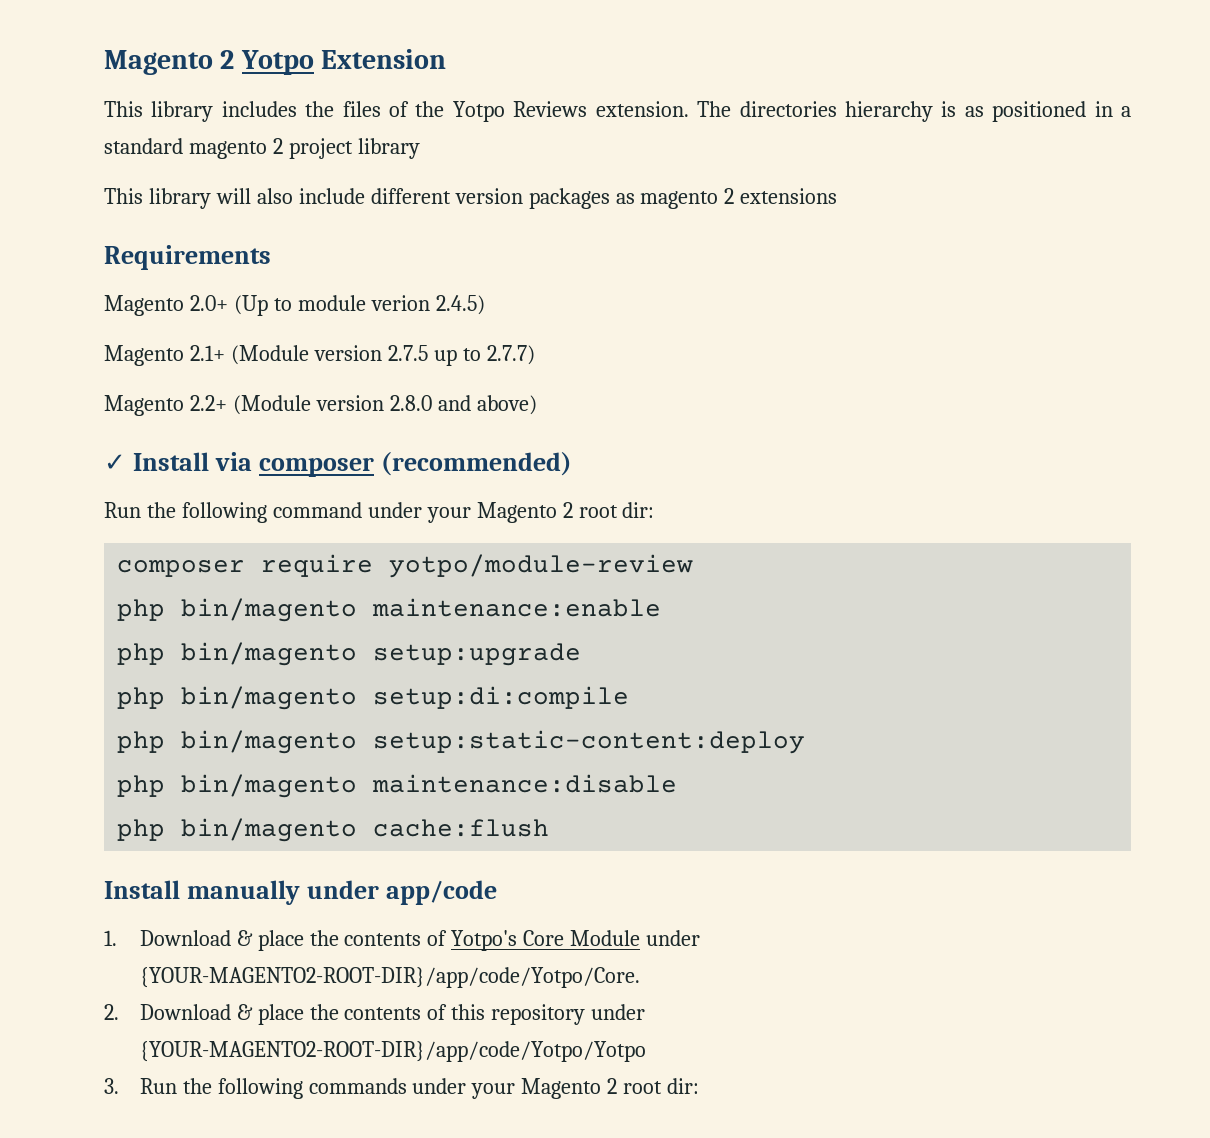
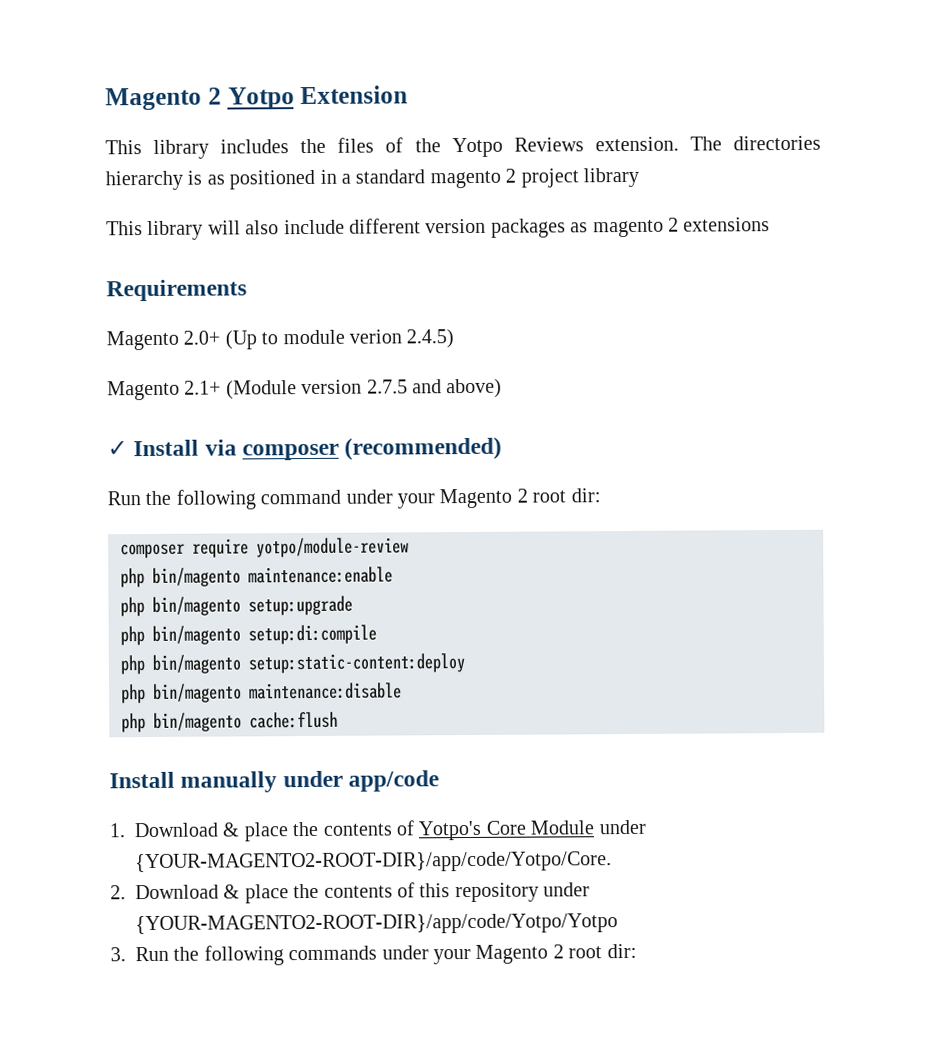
- Magento 2.1+ (Module version 2.7.5 up to 2.7.7)
- Magento 2.2+ (Module version 2.8.0 and above)
+ Magento 2.1+ (Module version 2.7.5 and above)

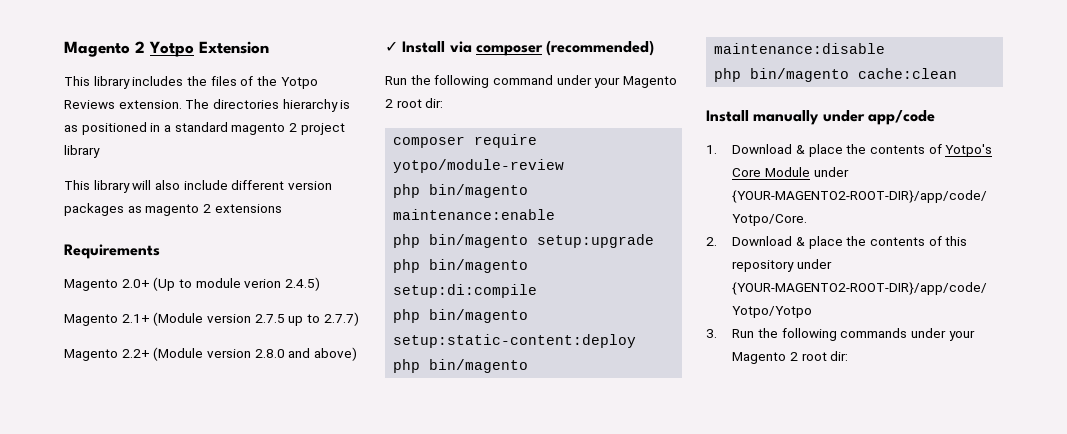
- Magento 2.1+ (Module version 2.7.5 and above)
+ Magento 2.1+ (Module version 2.7.5 up to 2.7.7)
+ Magento 2.2+ (Module version 2.8.0 and above)
- php bin/magento cache:flush
+ php bin/magento cache:clean

